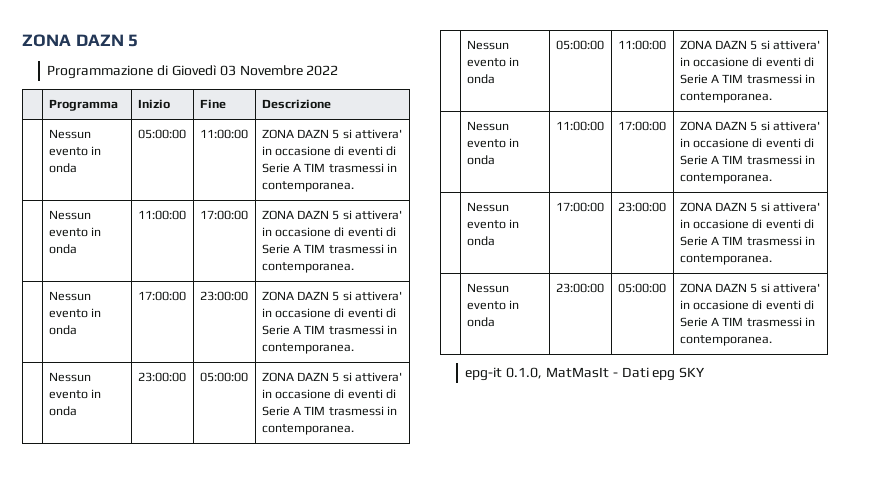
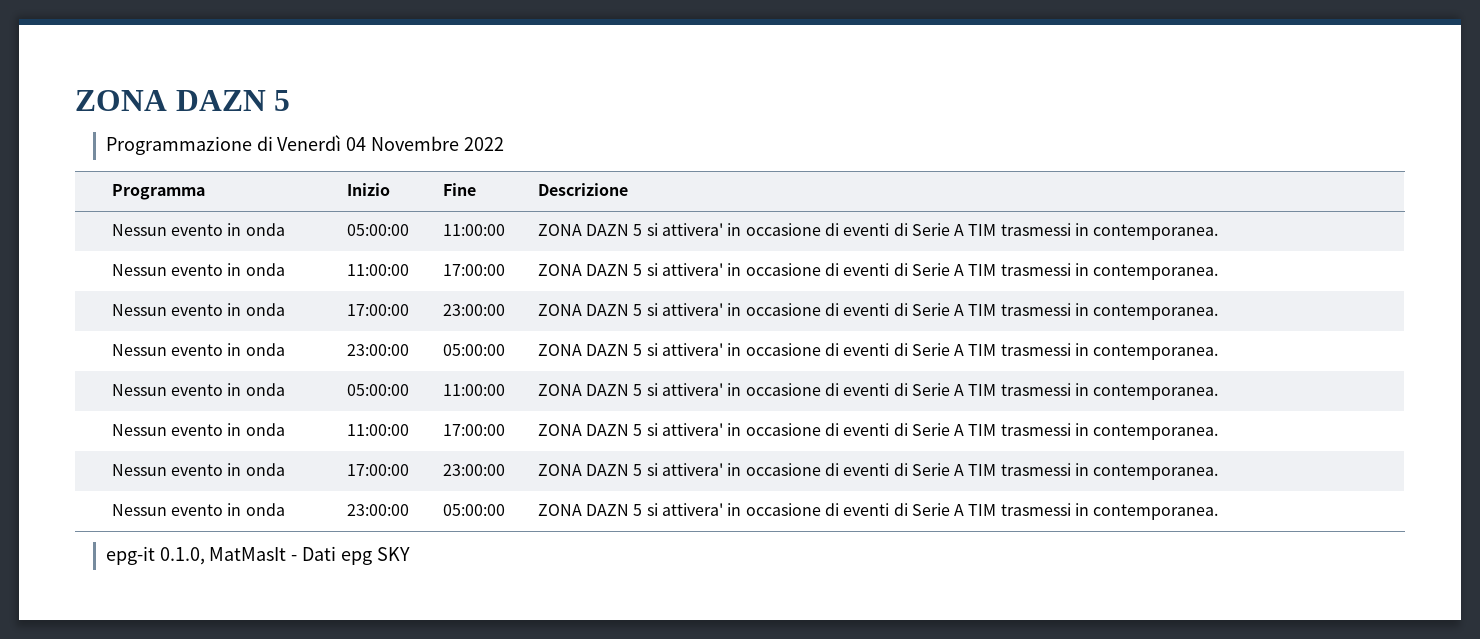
- Programmazione di Giovedì 03 Novembre 2022
+ Programmazione di Venerdì 04 Novembre 2022

